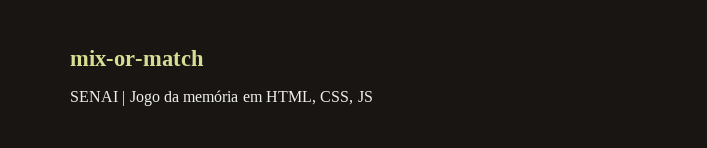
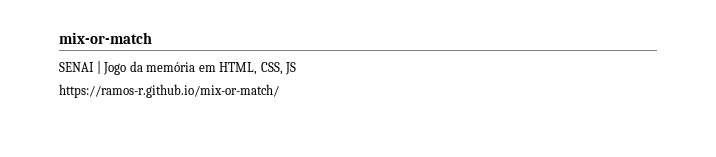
+ https://ramos-r.github.io/mix-or-match/

